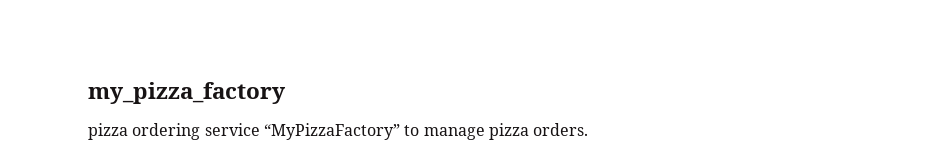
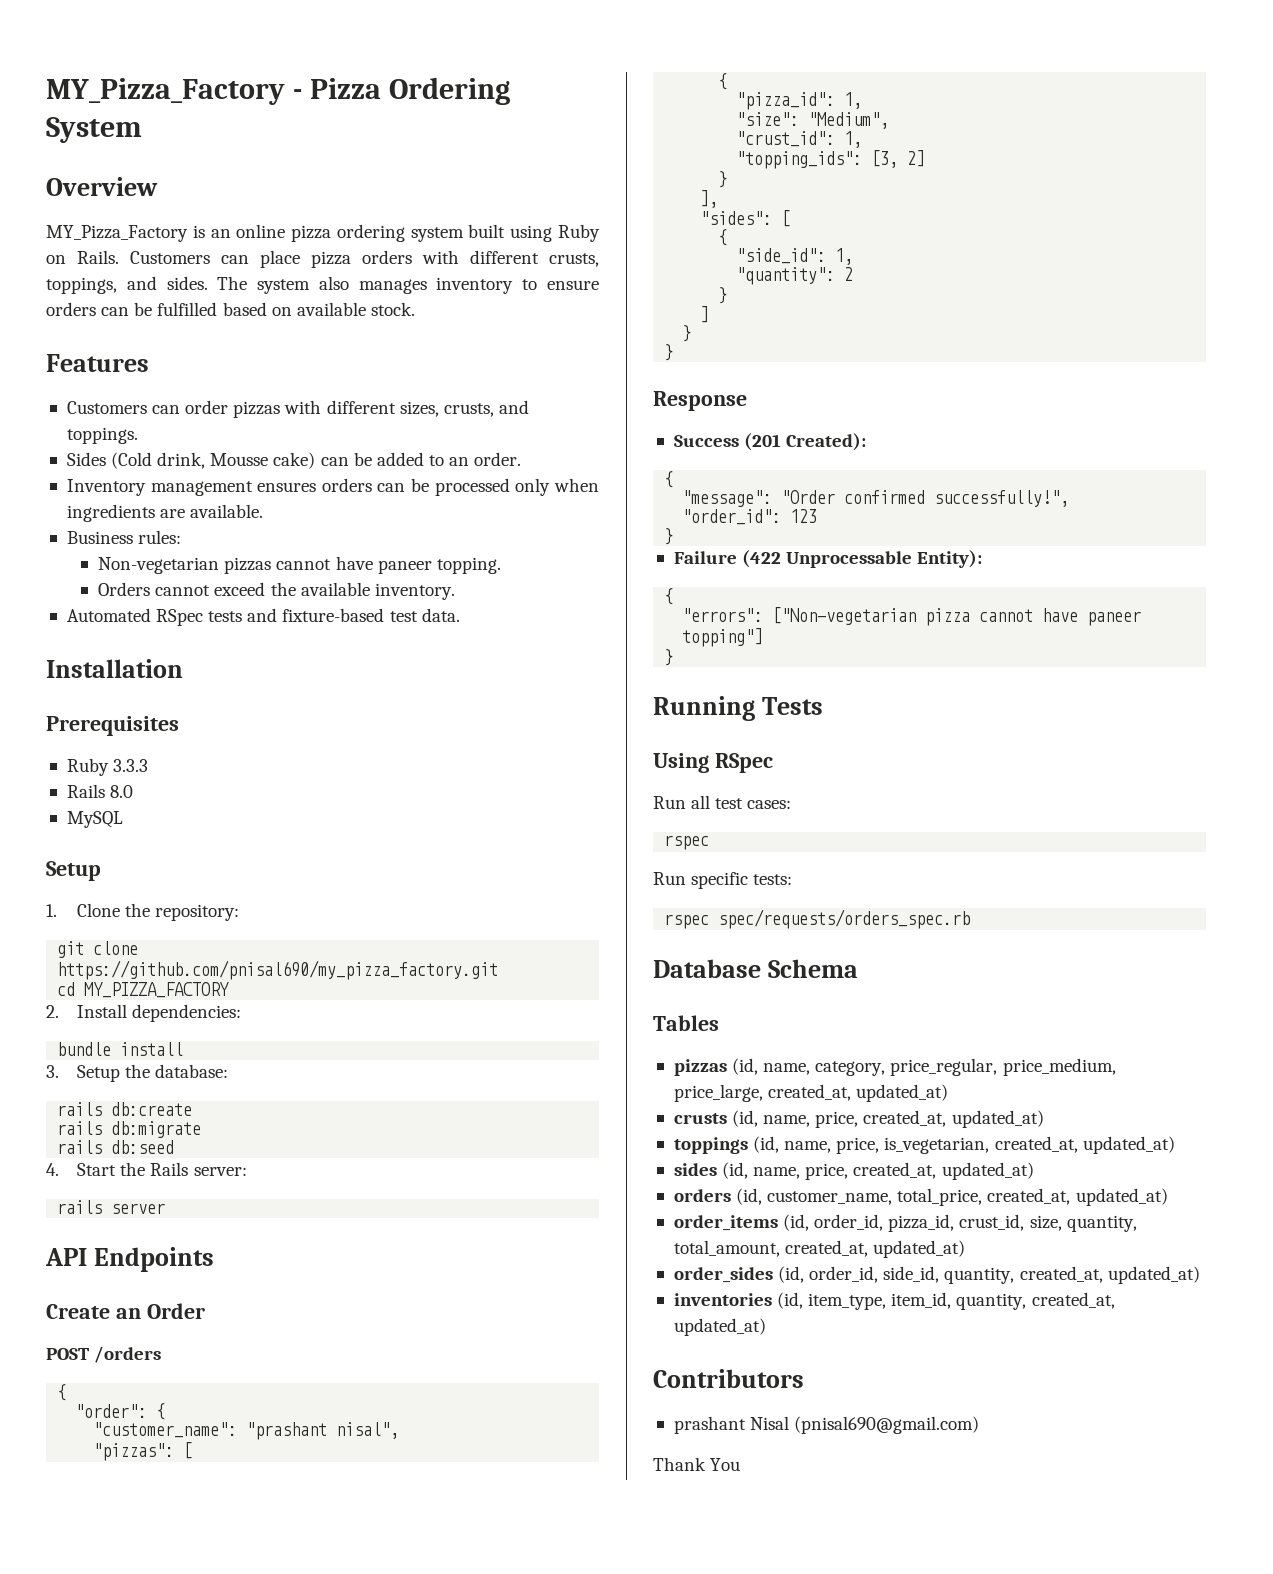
- my_pizza_factory
- pizza ordering service “MyPizzaFactory” to manage pizza orders.
+ MY_Pizza_Factory - Pizza Ordering System
+ Overview
+ MY_Pizza_Factory is an online pizza ordering system built using Ruby on Rails. Customers can place pizza orders with different crusts, toppings, and sides. The system also manages inventory to ensure orders can be fulfilled based on available stock.
+ Features
+ Customers can order pizzas with different sizes, crusts, and toppings.
+ Sides (Cold drink, Mousse cake) can be added to an order.
+ Inventory management ensures orders can be processed only when ingredients are available.
+ Business rules:
+ Non-vegetarian pizzas cannot have paneer topping.
+ Orders cannot exceed the available inventory.
+ Automated RSpec tests and fixture-based test data.
+ Installation
+ Prerequisites
+ Ruby 3.3.3
+ Rails 8.0
+ MySQL
+ Setup
+ 1. Clone the repository:
+ git clone https://github.com/pnisal690/my_pizza_factory.git
+ cd MY_PIZZA_FACTORY
+ 2. Install dependencies:
+ bundle install
+ 3. Setup the database:
+ rails db:create
+ rails db:migrate
+ rails db:seed
+ 4. Start the Rails server:
+ rails server
+ API Endpoints
+ Create an Order
+ POST /orders
+ {
+ "order": {
+ "customer_name": "prashant nisal",
+ "pizzas": [
+ {
+ "pizza_id": 1,
+ "size": "Medium",
+ "crust_id": 1,
+ "topping_ids": [3, 2]
+ }
+ ],
+ "sides": [
+ {
+ "side_id": 1,
+ "quantity": 2
+ }
+ ]
+ }
+ }
+ Response
+ Success (201 Created):
+ {
+ "message": "Order confirmed successfully!",
+ "order_id": 123
+ }
+ Failure (422 Unprocessable Entity):
+ {
+ "errors": ["Non-vegetarian pizza cannot have paneer topping"]
+ }
+ Running Tests
+ Using RSpec
+ Run all test cases:
+ rspec
+ Run specific tests:
+ rspec spec/requests/orders_spec.rb
+ Database Schema
+ Tables
+ pizzas (id, name, category, price_regular, price_medium, price_large, created_at, updated_at)
+ crusts (id, name, price, created_at, updated_at)
+ toppings (id, name, price, is_vegetarian, created_at, updated_at)
+ sides (id, name, price, created_at, updated_at)
+ orders (id, customer_name, total_price, created_at, updated_at)
+ order_items (id, order_id, pizza_id, crust_id, size, quantity, total_amount, created_at, updated_at)
+ order_sides (id, order_id, side_id, quantity, created_at, updated_at)
+ inventories (id, item_type, item_id, quantity, created_at, updated_at)
+ Contributors
+ prashant Nisal (pnisal690@gmail.com)
+ Thank You

